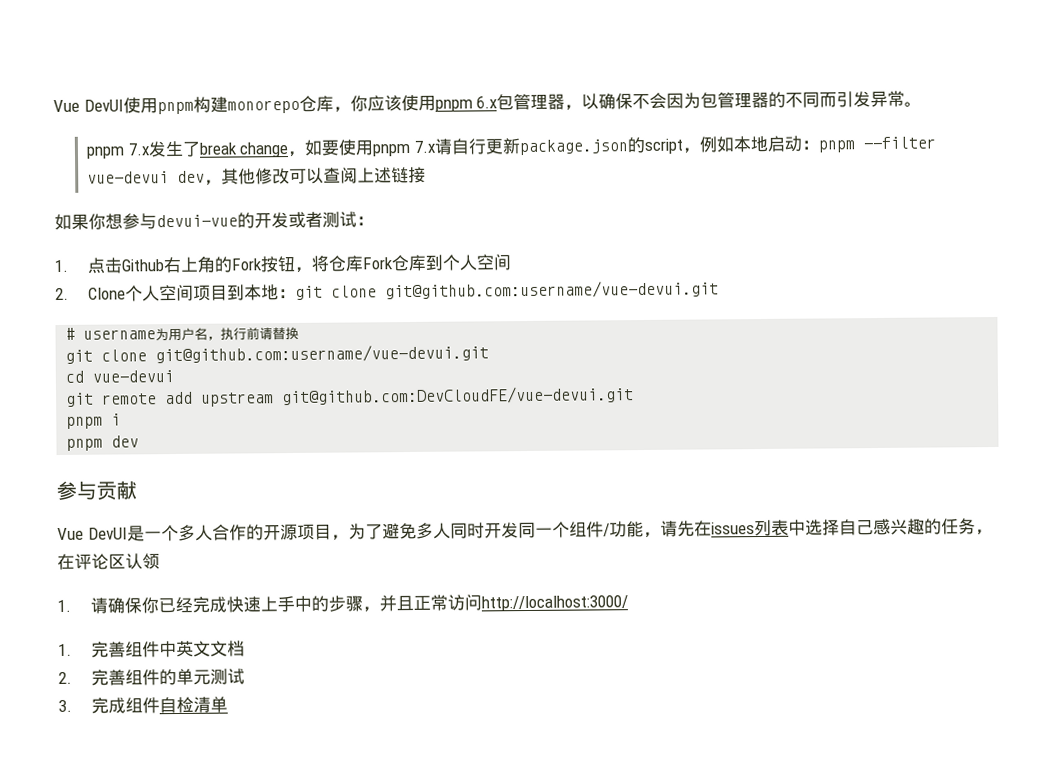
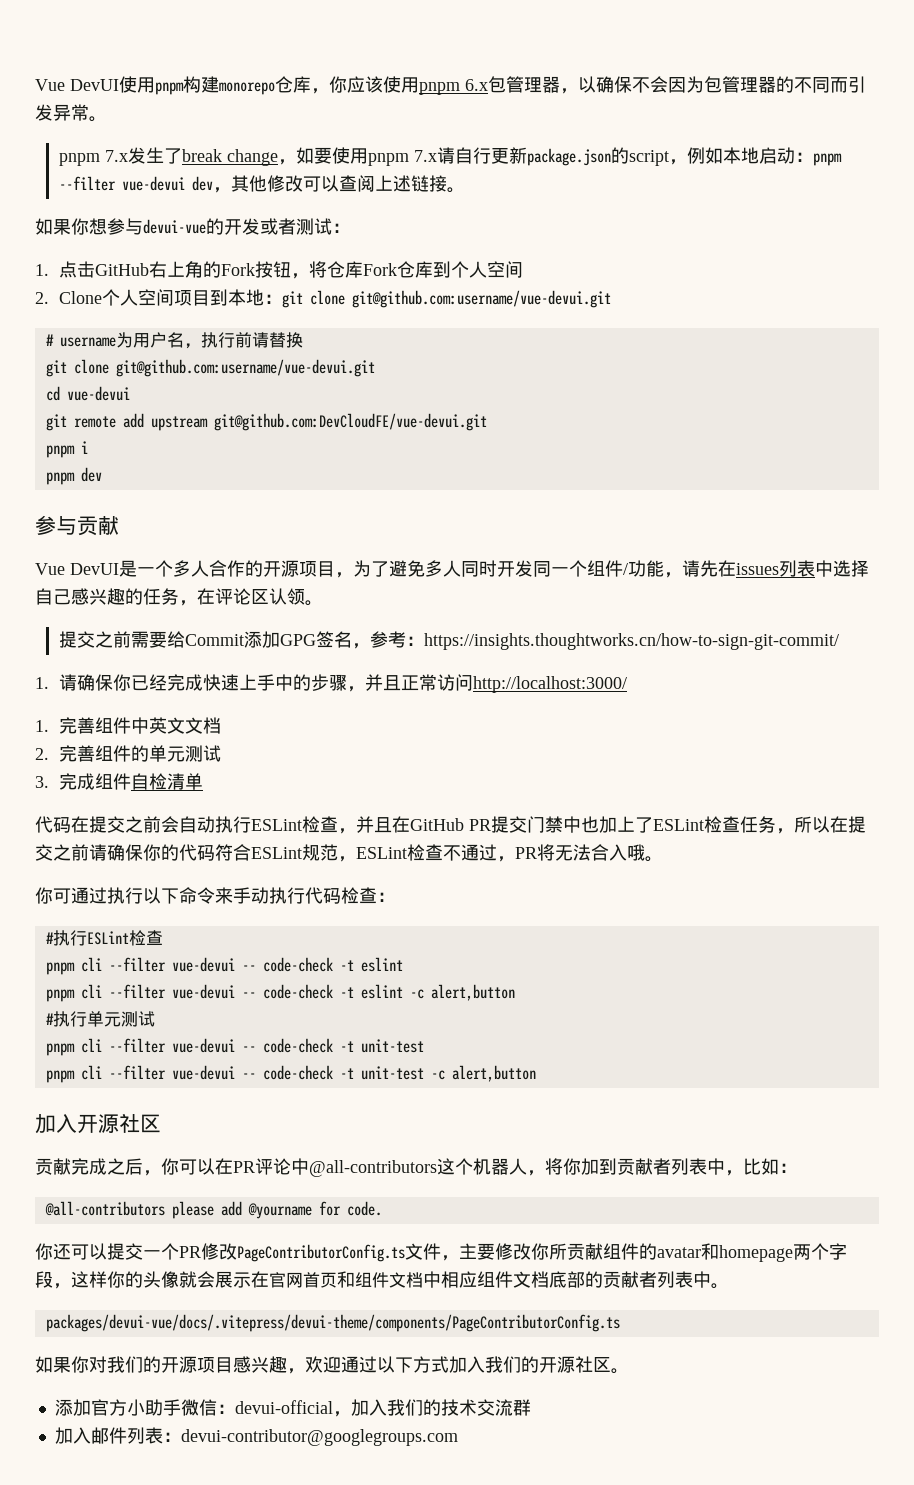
- pnpm 7.x发生了break change，如要使用pnpm 7.x请自行更新package.json的script，例如本地启动：pnpm --filter vue-devui dev，其他修改可以查阅上述链接
+ pnpm 7.x发生了break change，如要使用pnpm 7.x请自行更新package.json的script，例如本地启动：pnpm --filter vue-devui dev，其他修改可以查阅上述链接。
- 1.点击Github右上角的Fork按钮，将仓库Fork仓库到个人空间
+ 1.点击GitHub右上角的Fork按钮，将仓库Fork仓库到个人空间
- Vue DevUI是一个多人合作的开源项目，为了避免多人同时开发同一个组件/功能，请先在issues列表中选择自己感兴趣的任务，在评论区认领
+ Vue DevUI是一个多人合作的开源项目，为了避免多人同时开发同一个组件/功能，请先在issues列表中选择自己感兴趣的任务，在评论区认领。
+ 提交之前需要给Commit添加GPG签名，参考：https://insights.thoughtworks.cn/how-to-sign-git-commit/
+ 代码在提交之前会自动执行ESLint检查，并且在GitHub PR提交门禁中也加上了ESLint检查任务，所以在提交之前请确保你的代码符合ESLint规范，ESLint检查不通过，PR将无法合入哦。
+ 你可通过执行以下命令来手动执行代码检查：
+ #执行ESLint检查
+ pnpm cli --filter vue-devui -- code-check -t eslint
+ pnpm cli --filter vue-devui -- code-check -t eslint -c alert,button
+ #执行单元测试
+ pnpm cli --filter vue-devui -- code-check -t unit-test
+ pnpm cli --filter vue-devui -- code-check -t unit-test -c alert,button
+ 加入开源社区
+ 贡献完成之后，你可以在PR评论中@all-contributors这个机器人，将你加到贡献者列表中，比如：
+ @all-contributors please add @yourname for code.
+ 你还可以提交一个PR修改PageContributorConfig.ts文件，主要修改你所贡献组件的avatar和homepage两个字段，这样你的头像就会展示在官网首页和组件文档中相应组件文档底部的贡献者列表中。
+ packages/devui-vue/docs/.vitepress/devui-theme/components/PageContributorConfig.ts
+ 如果你对我们的开源项目感兴趣，欢迎通过以下方式加入我们的开源社区。
+ 添加官方小助手微信：devui-official，加入我们的技术交流群
+ 加入邮件列表：devui-contributor@googlegroups.com

